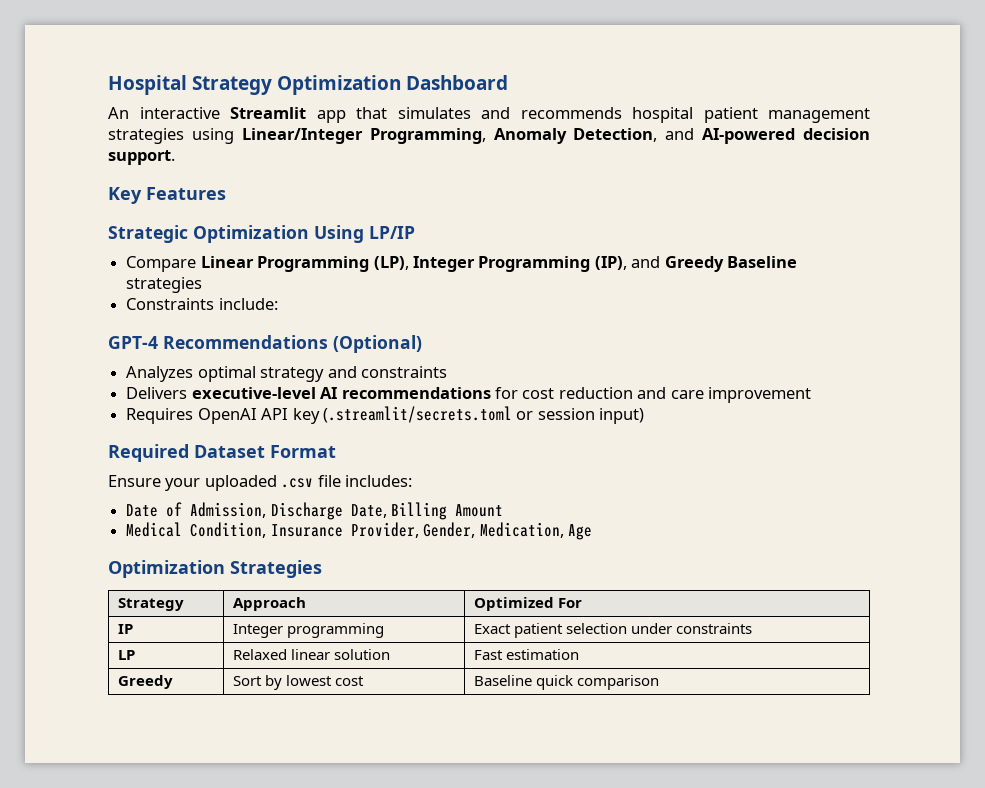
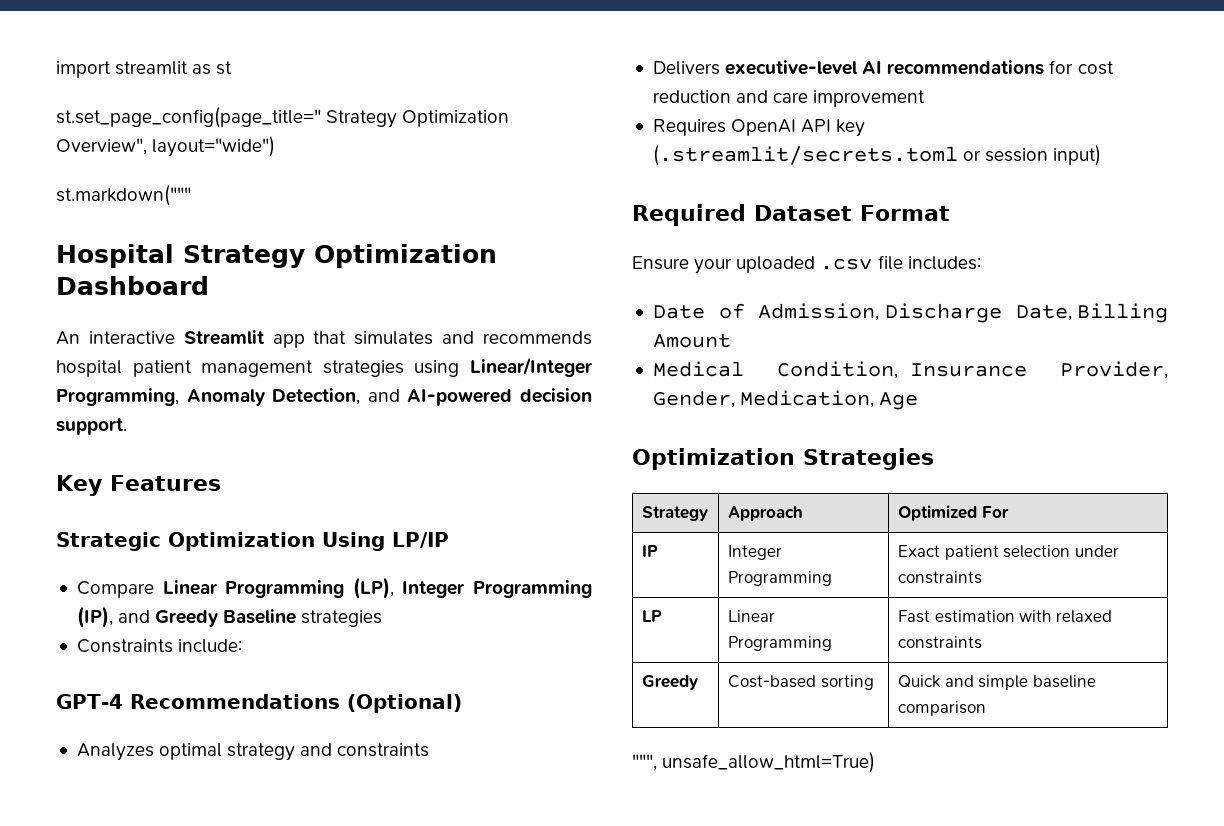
+ import streamlit as st
+ st.set_page_config(page_title=" Strategy Optimization Overview", layout="wide")
+ st.markdown("""
- IP | Integer programming | Exact patient selection under constraints
+ IP | Integer Programming | Exact patient selection under constraints
- LP | Relaxed linear solution | Fast estimation
- Greedy | Sort by lowest cost | Baseline quick comparison
+ LP | Linear Programming | Fast estimation with relaxed constraints
+ Greedy | Cost-based sorting | Quick and simple baseline comparison
+ """, unsafe_allow_html=True)

